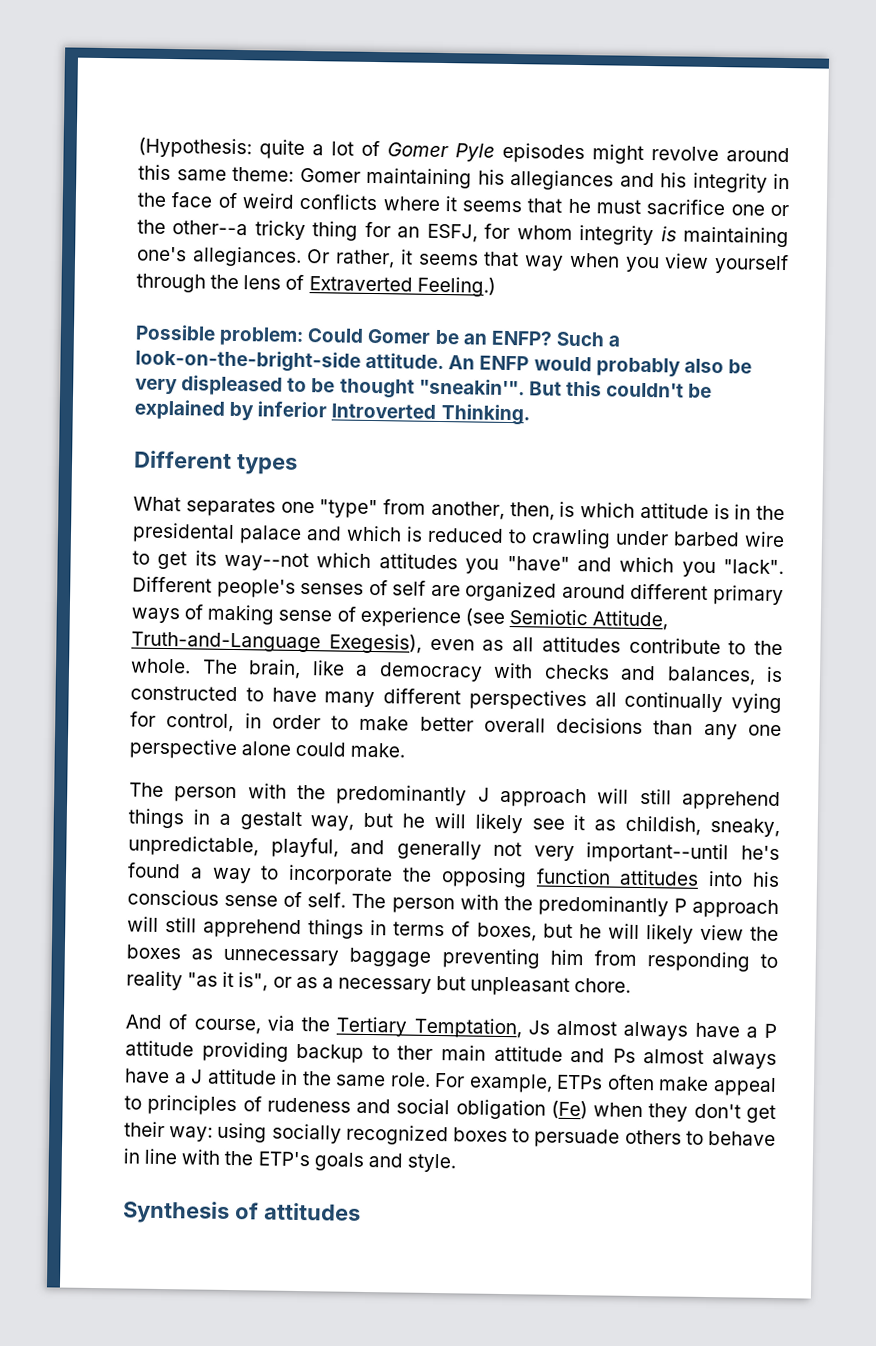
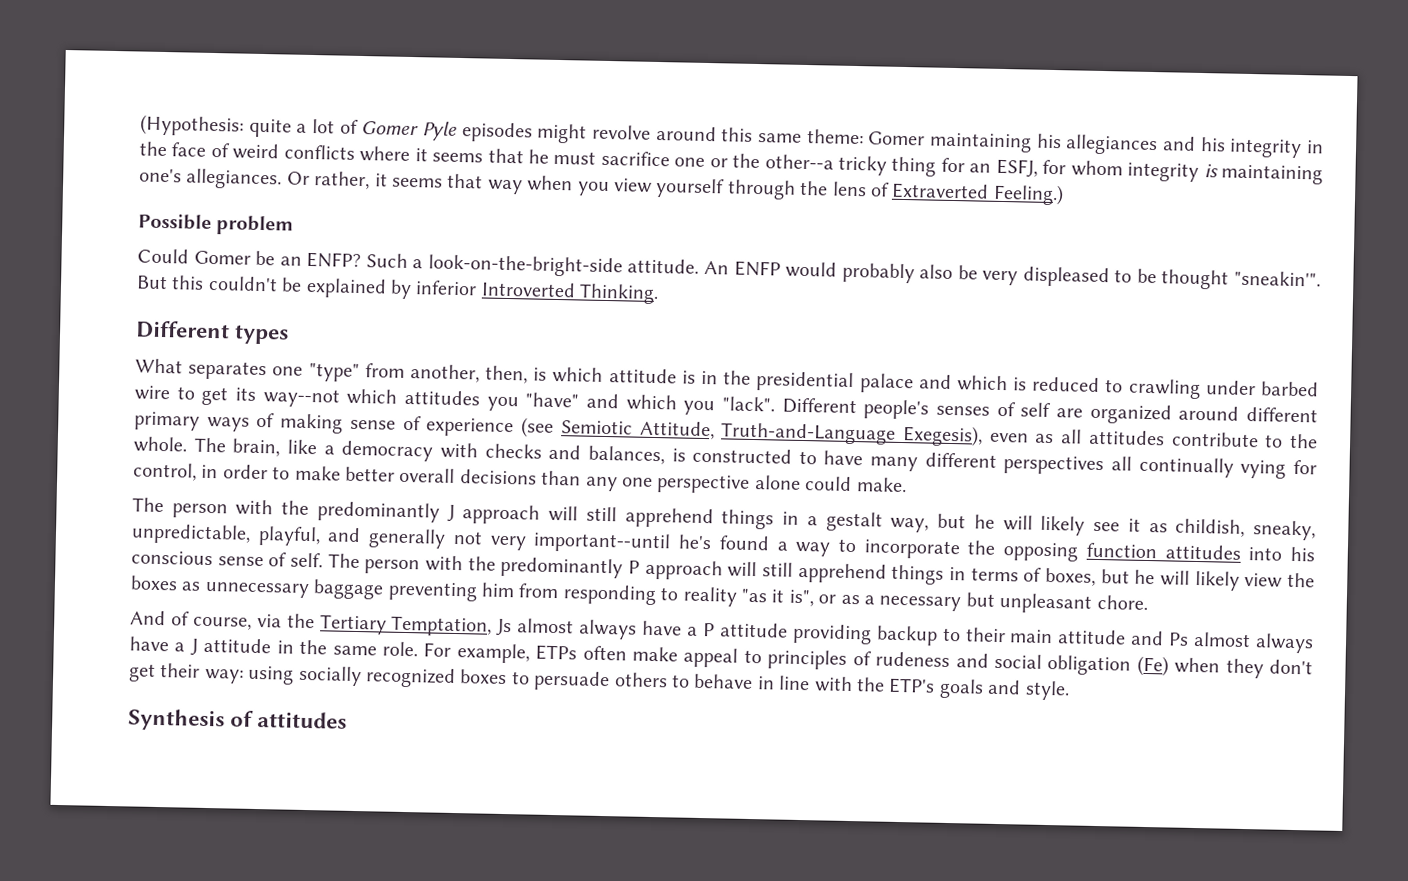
- Possible problem: Could Gomer be an ENFP?
+ Possible problem
+ Could Gomer be an ENFP?
- What separates one "type" from another, then, is which attitude is in the presidental palace and which is reduced to crawling under barbed wire to get its way--not which attitudes you "have" and which you "lack".
+ What separates one "type" from another, then, is which attitude is in the presidential palace and which is reduced to crawling under barbed wire to get its way--not which attitudes you "have" and which you "lack".
- And of course, via the Tertiary Temptation, Js almost always have a P attitude providing backup to ther main attitude and Ps almost always have a J attitude in the same role.
+ And of course, via the Tertiary Temptation, Js almost always have a P attitude providing backup to their main attitude and Ps almost always have a J attitude in the same role.

